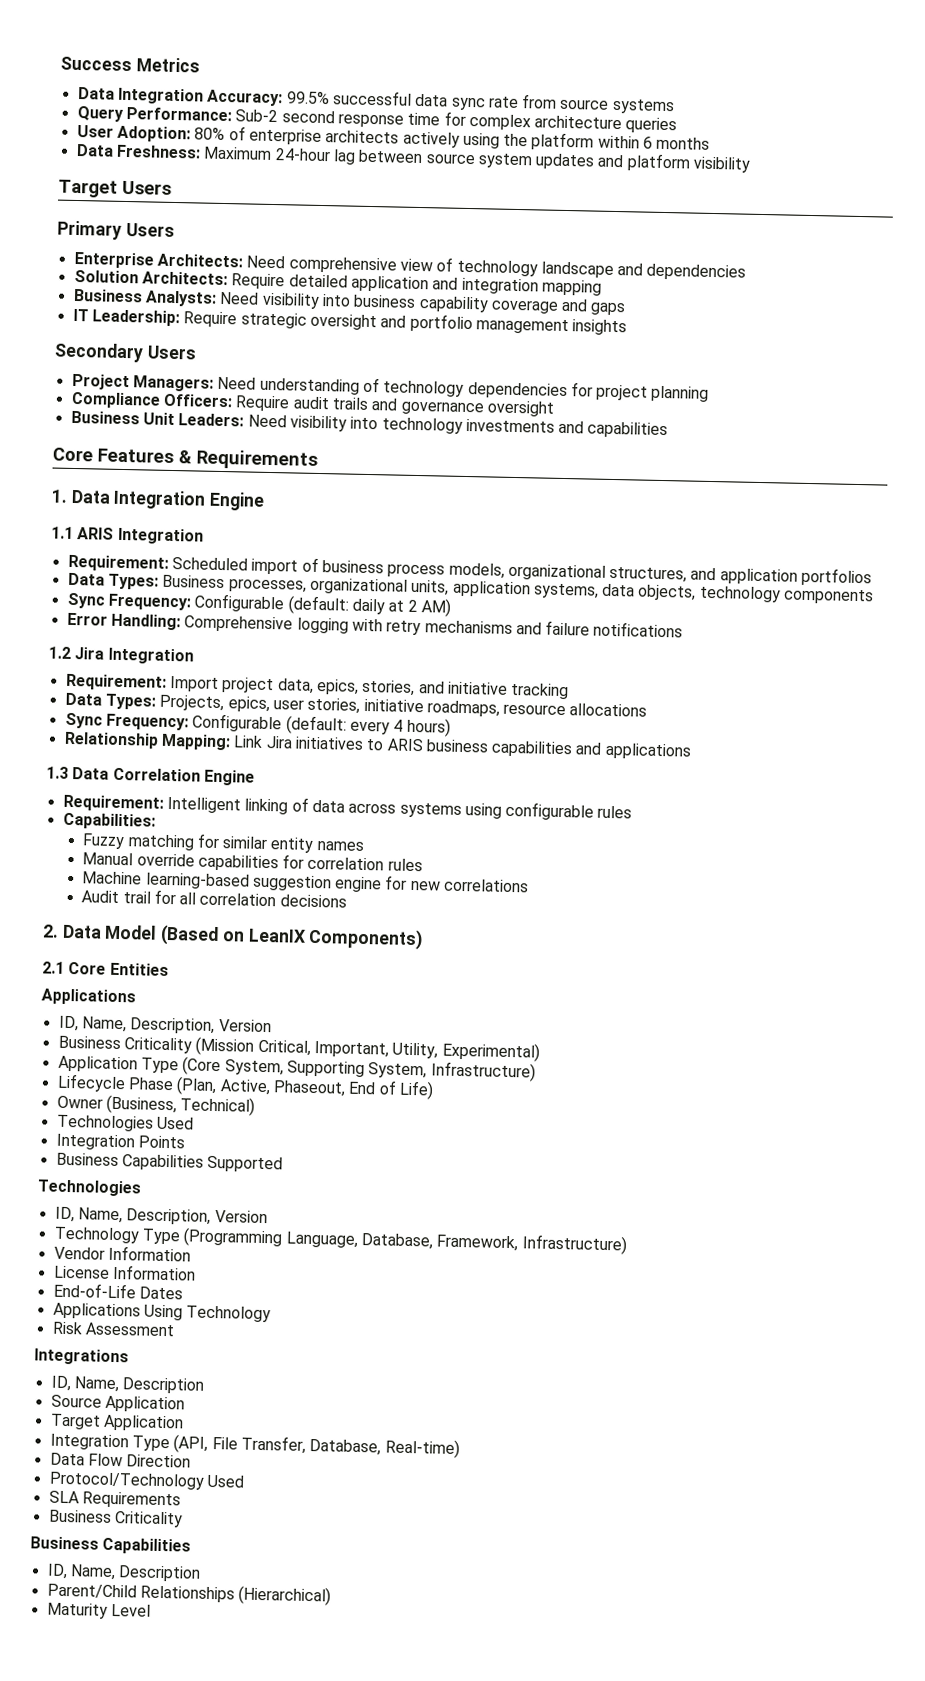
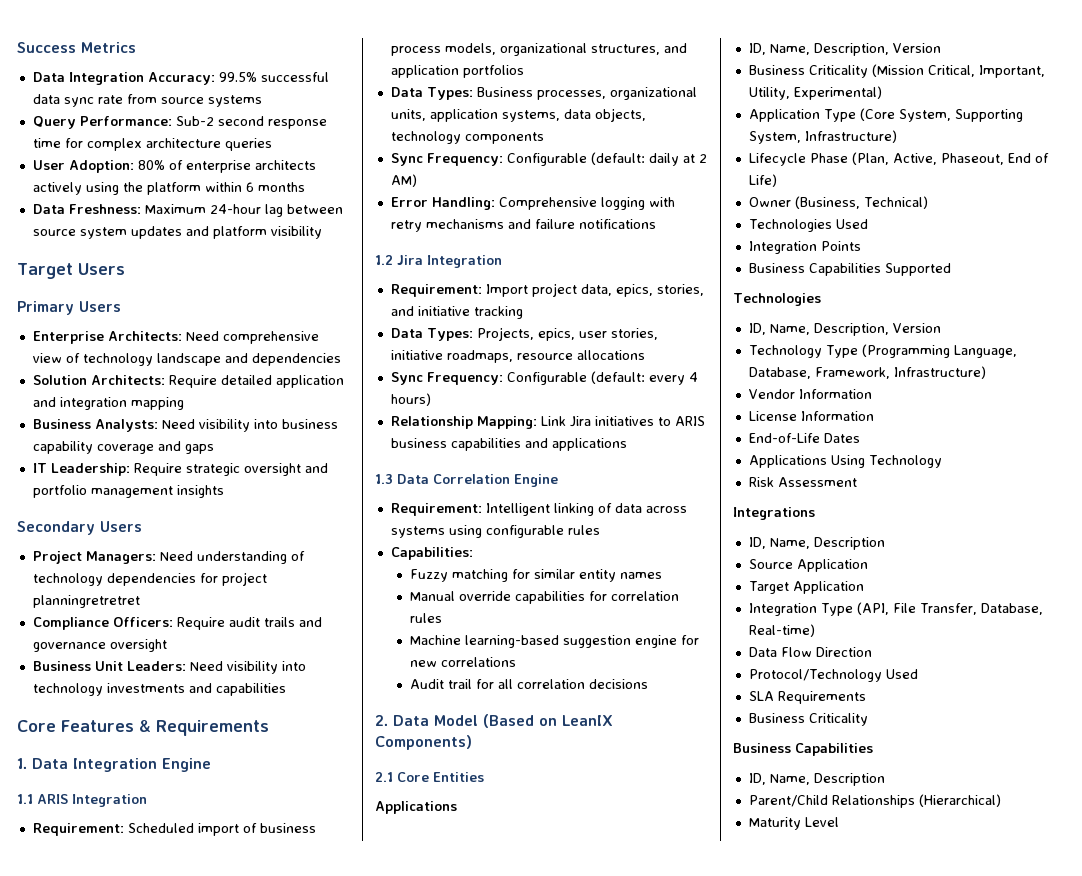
- Project Managers: Need understanding of technology dependencies for project planning
+ Project Managers: Need understanding of technology dependencies for project planningretretret

